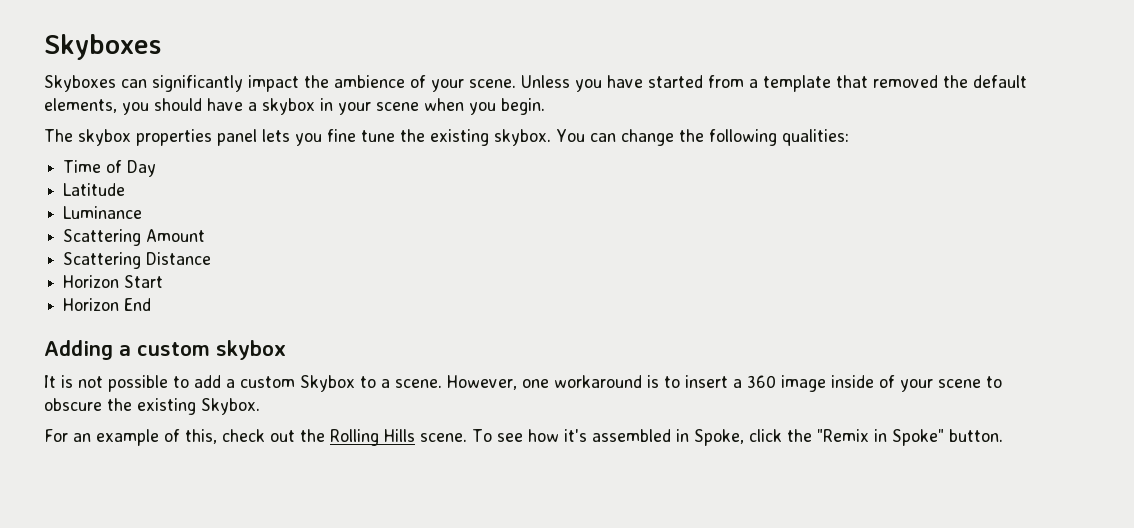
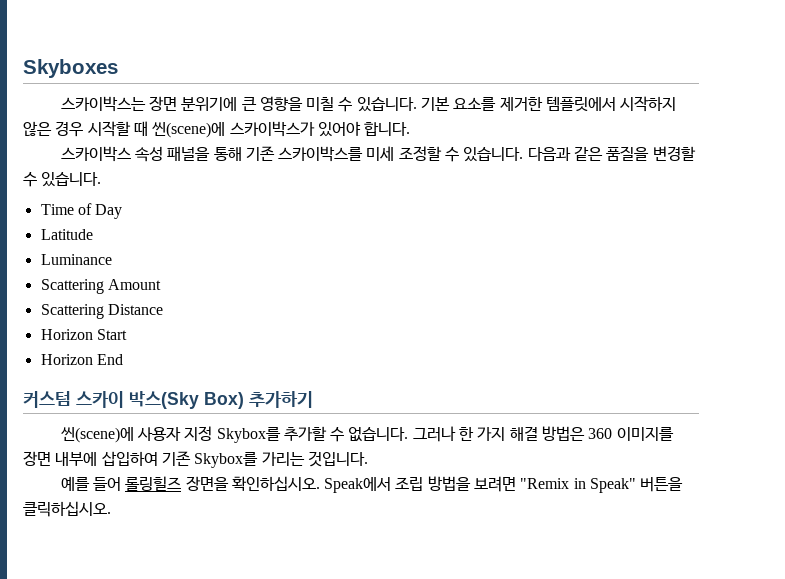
- Skyboxes can significantly impact the ambience of your scene. Unless you have started from a template that removed the default elements, you should have a skybox in your scene when you begin.
- The skybox properties panel lets you fine tune the existing skybox. You can change the following qualities:
+ 스카이박스는 장면 분위기에 큰 영향을 미칠 수 있습니다. 기본 요소를 제거한 템플릿에서 시작하지 않은 경우 시작할 때 씬(scene)에 스카이박스가 있어야 합니다.
+ 스카이박스 속성 패널을 통해 기존 스카이박스를 미세 조정할 수 있습니다. 다음과 같은 품질을 변경할 수 있습니다.
- Adding a custom skybox
- It is not possible to add a custom Skybox to a scene. However, one workaround is to insert a 360 image inside of your scene to obscure the existing Skybox.
- For an example of this, check out the Rolling Hills scene. To see how it's assembled in Spoke, click the "Remix in Spoke" button.
+ 커스텀 스카이 박스(Sky Box) 추가하기
+ 씬(scene)에 사용자 지정 Skybox를 추가할 수 없습니다. 그러나 한 가지 해결 방법은 360 이미지를 장면 내부에 삽입하여 기존 Skybox를 가리는 것입니다.
+ 예를 들어 롤링힐즈 장면을 확인하십시오. Speak에서 조립 방법을 보려면 "Remix in Speak" 버튼을 클릭하십시오.

